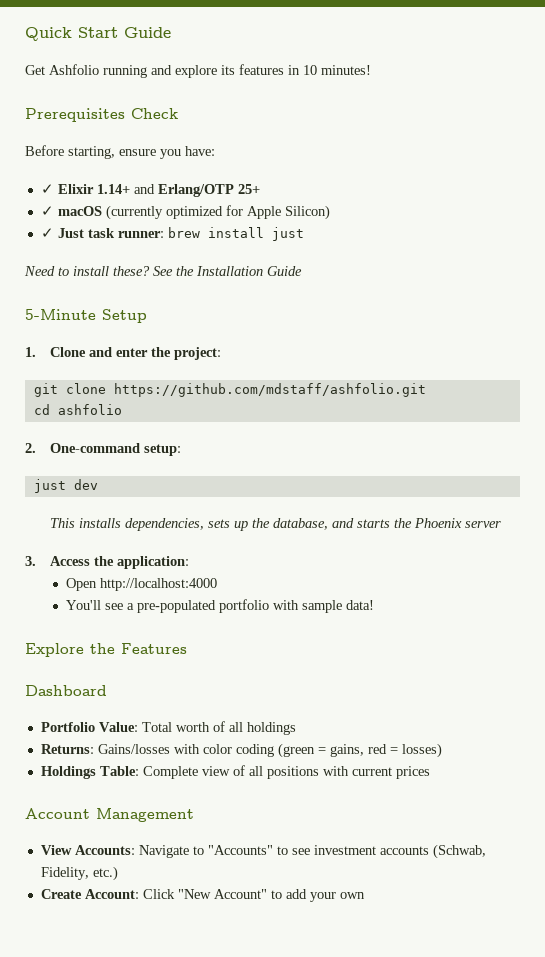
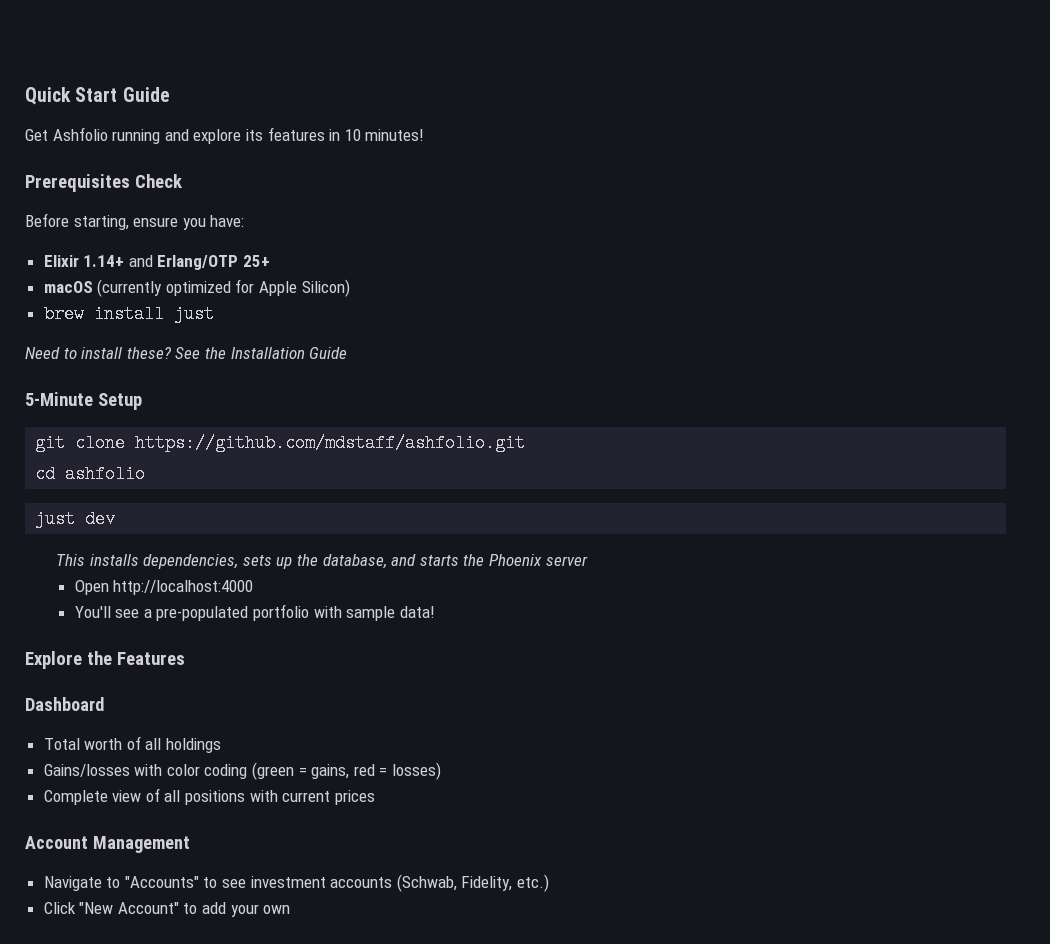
- ✓ Elixir 1.14+ and Erlang/OTP 25+
+ Elixir 1.14+ and Erlang/OTP 25+
- ✓ macOS (currently optimized for Apple Silicon)
+ macOS (currently optimized for Apple Silicon)
- ✓ Just task runner: brew install just
+ brew install just
- 1. Clone and enter the project:
- 2. One-command setup:
- 3. Access the application:
- Portfolio Value: Total worth of all holdings
+ Total worth of all holdings
- Returns: Gains/losses with color coding (green = gains, red = losses)
+ Gains/losses with color coding (green = gains, red = losses)
- Holdings Table: Complete view of all positions with current prices
+ Complete view of all positions with current prices
- View Accounts: Navigate to "Accounts" to see investment accounts (Schwab, Fidelity, etc.)
+ Navigate to "Accounts" to see investment accounts (Schwab, Fidelity, etc.)
- Create Account: Click "New Account" to add your own
+ Click "New Account" to add your own

